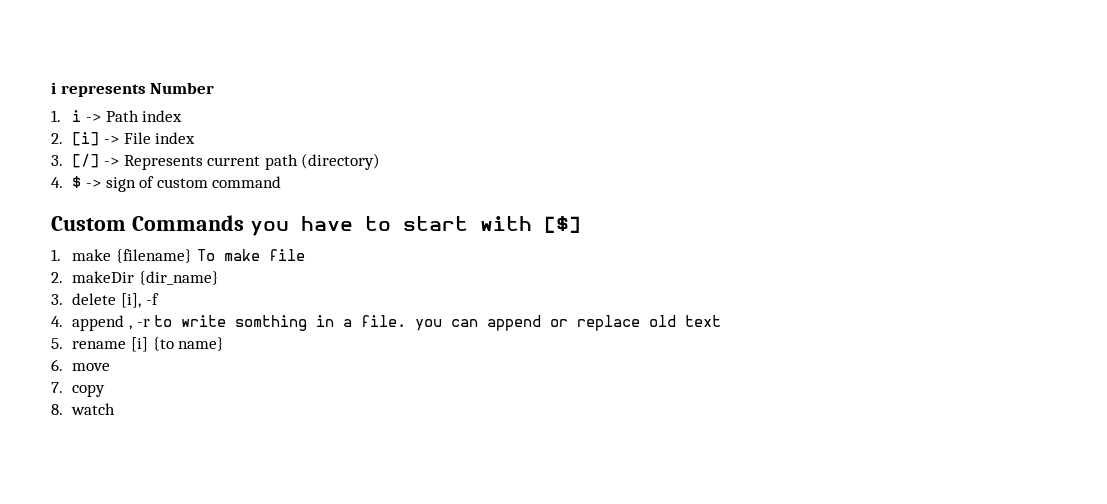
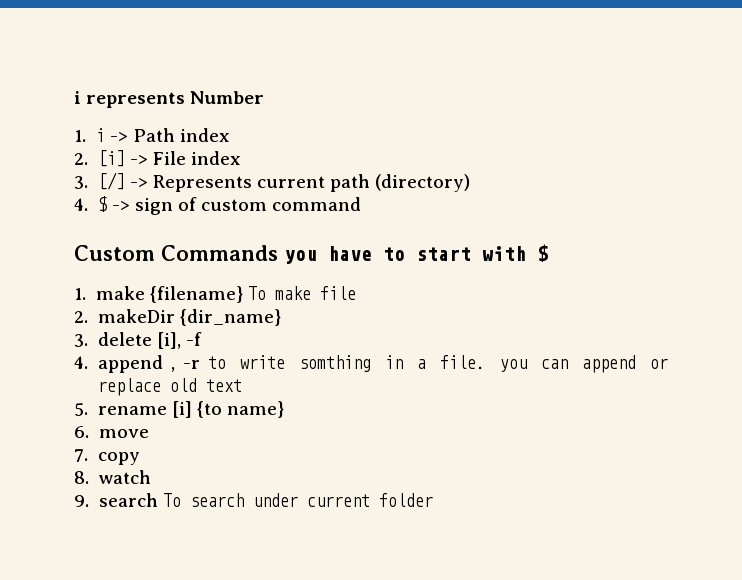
- Custom Commands you have to start with [$]
+ Custom Commands you have to start with $
+ 9. search To search under current folder

